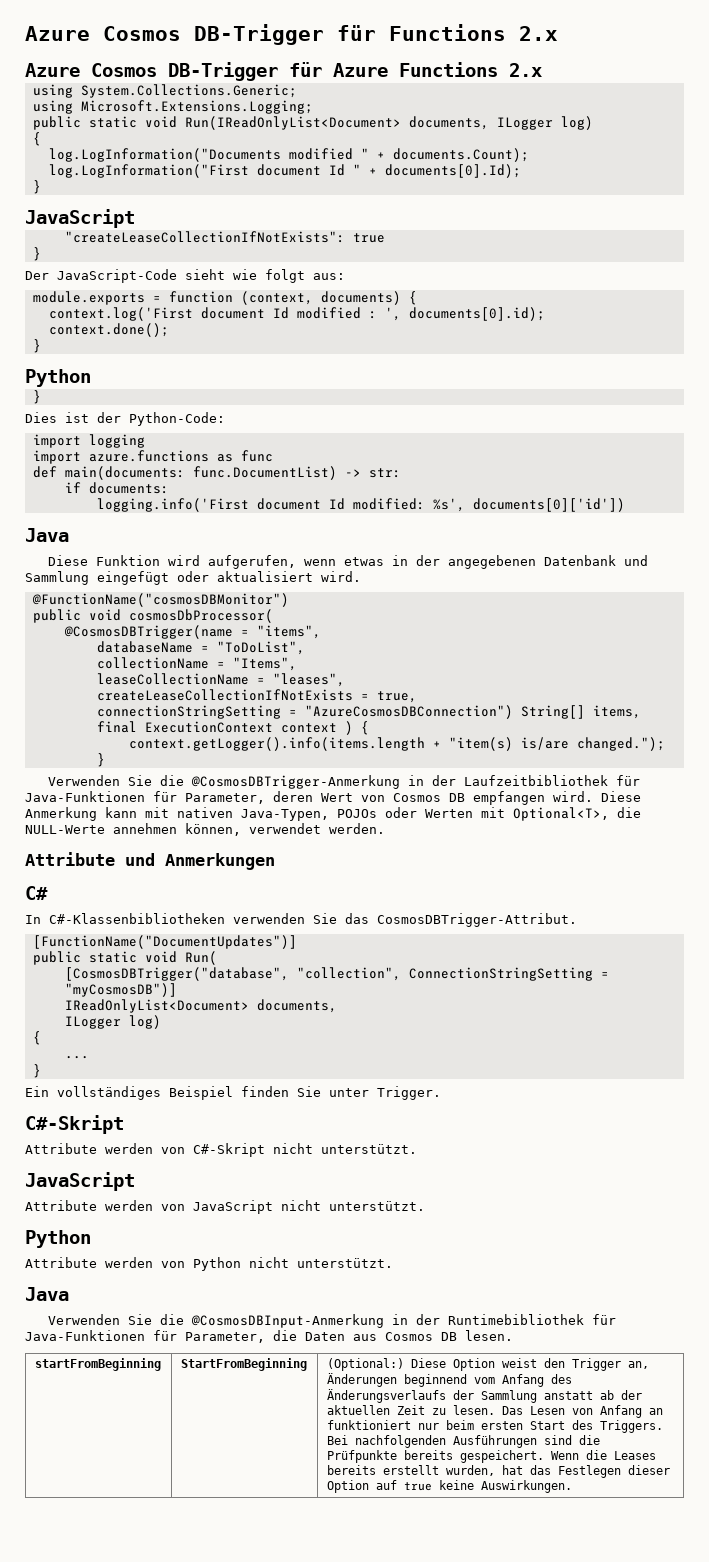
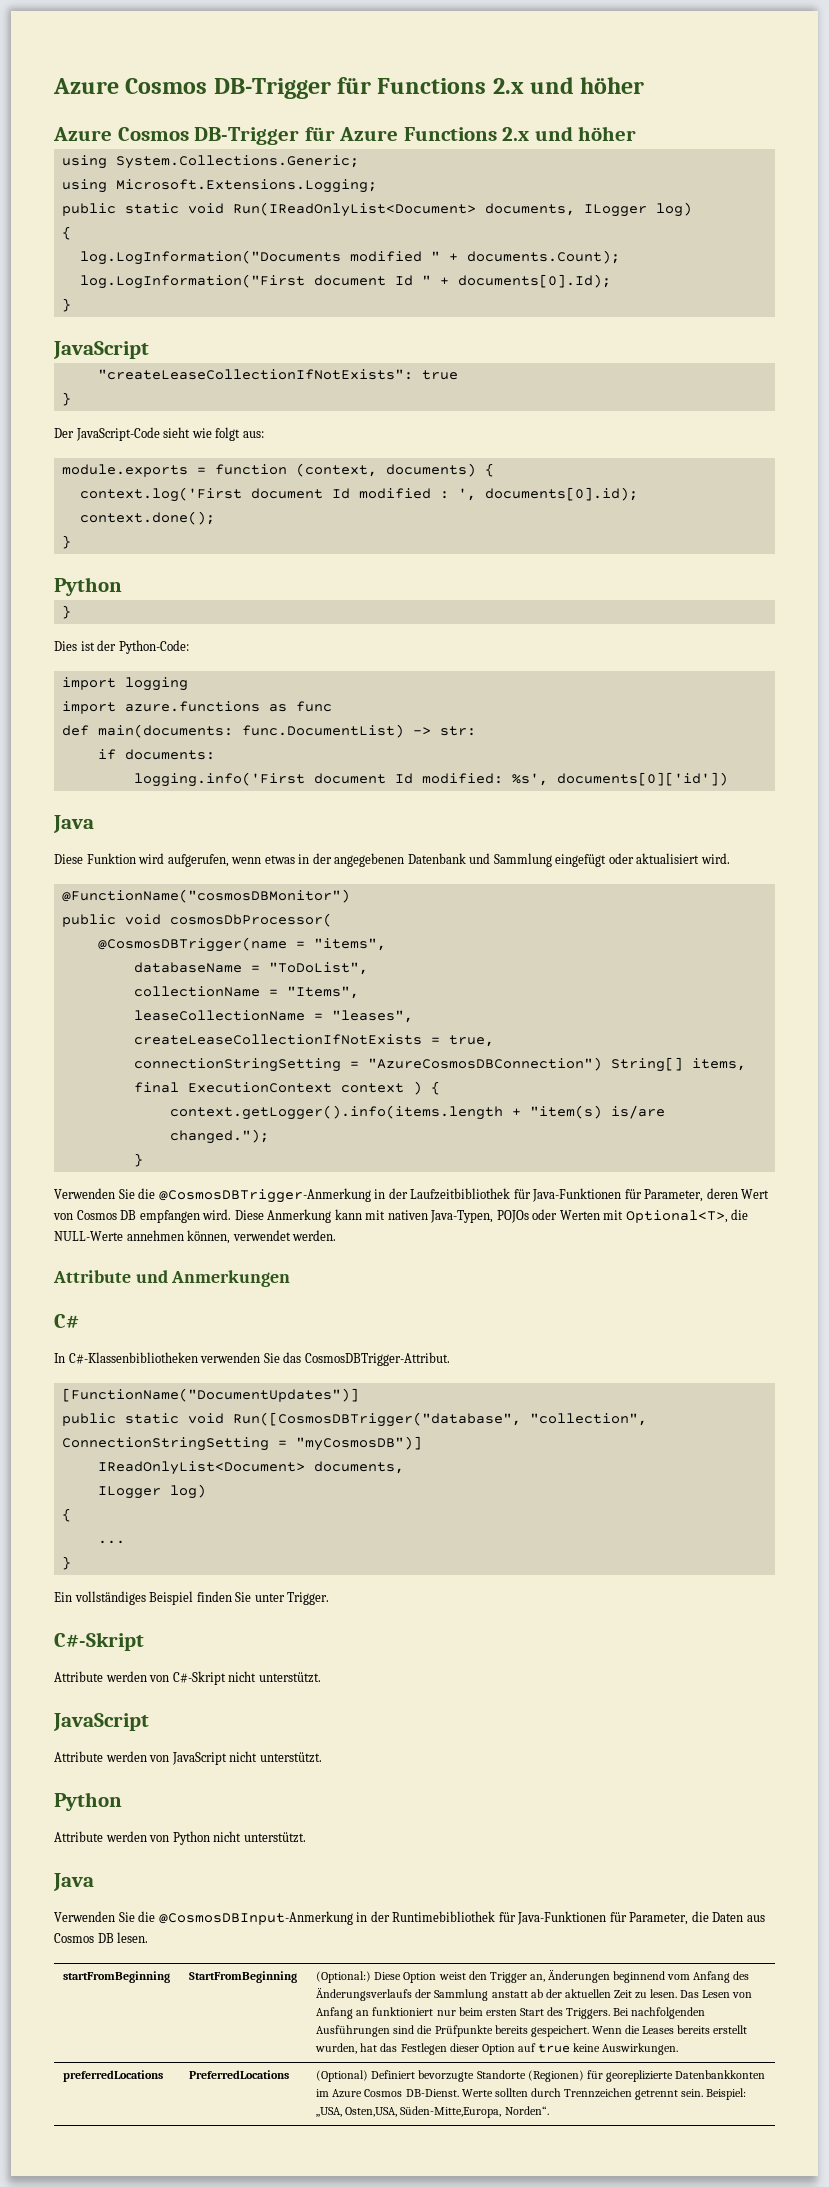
- Azure Cosmos DB-Trigger für Functions 2.x
+ Azure Cosmos DB-Trigger für Functions 2.x und höher
- Azure Cosmos DB-Trigger für Azure Functions 2.x
+ Azure Cosmos DB-Trigger für Azure Functions 2.x und höher
- public static void Run(
- [CosmosDBTrigger("database", "collection", ConnectionStringSetting = "myCosmosDB")]
+ public static void Run([CosmosDBTrigger("database", "collection", ConnectionStringSetting = "myCosmosDB")]
+ preferredLocations | PreferredLocations | (Optional) Definiert bevorzugte Standorte (Regionen) für georeplizierte Datenbankkonten im Azure Cosmos DB-Dienst. Werte sollten durch Trennzeichen getrennt sein. Beispiel: „USA, Osten,USA, Süden-Mitte,Europa, Norden“.

